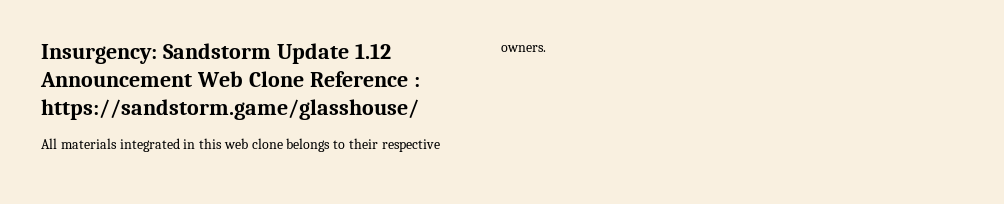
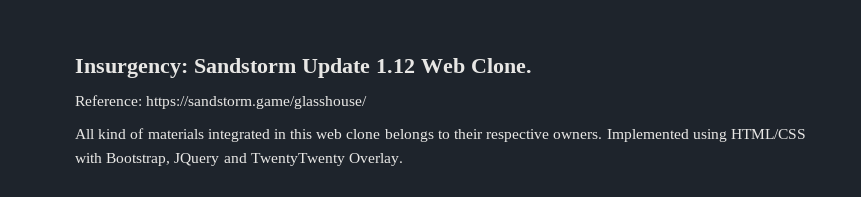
- Insurgency: Sandstorm Update 1.12 Announcement Web Clone Reference : https://sandstorm.game/glasshouse/
+ Insurgency: Sandstorm Update 1.12 Web Clone.
+ Reference: https://sandstorm.game/glasshouse/
- All materials integrated in this web clone belongs to their respective owners.
+ All kind of materials integrated in this web clone belongs to their respective owners.
+ Implemented using HTML/CSS with Bootstrap, JQuery and TwentyTwenty Overlay.

